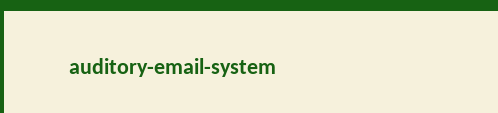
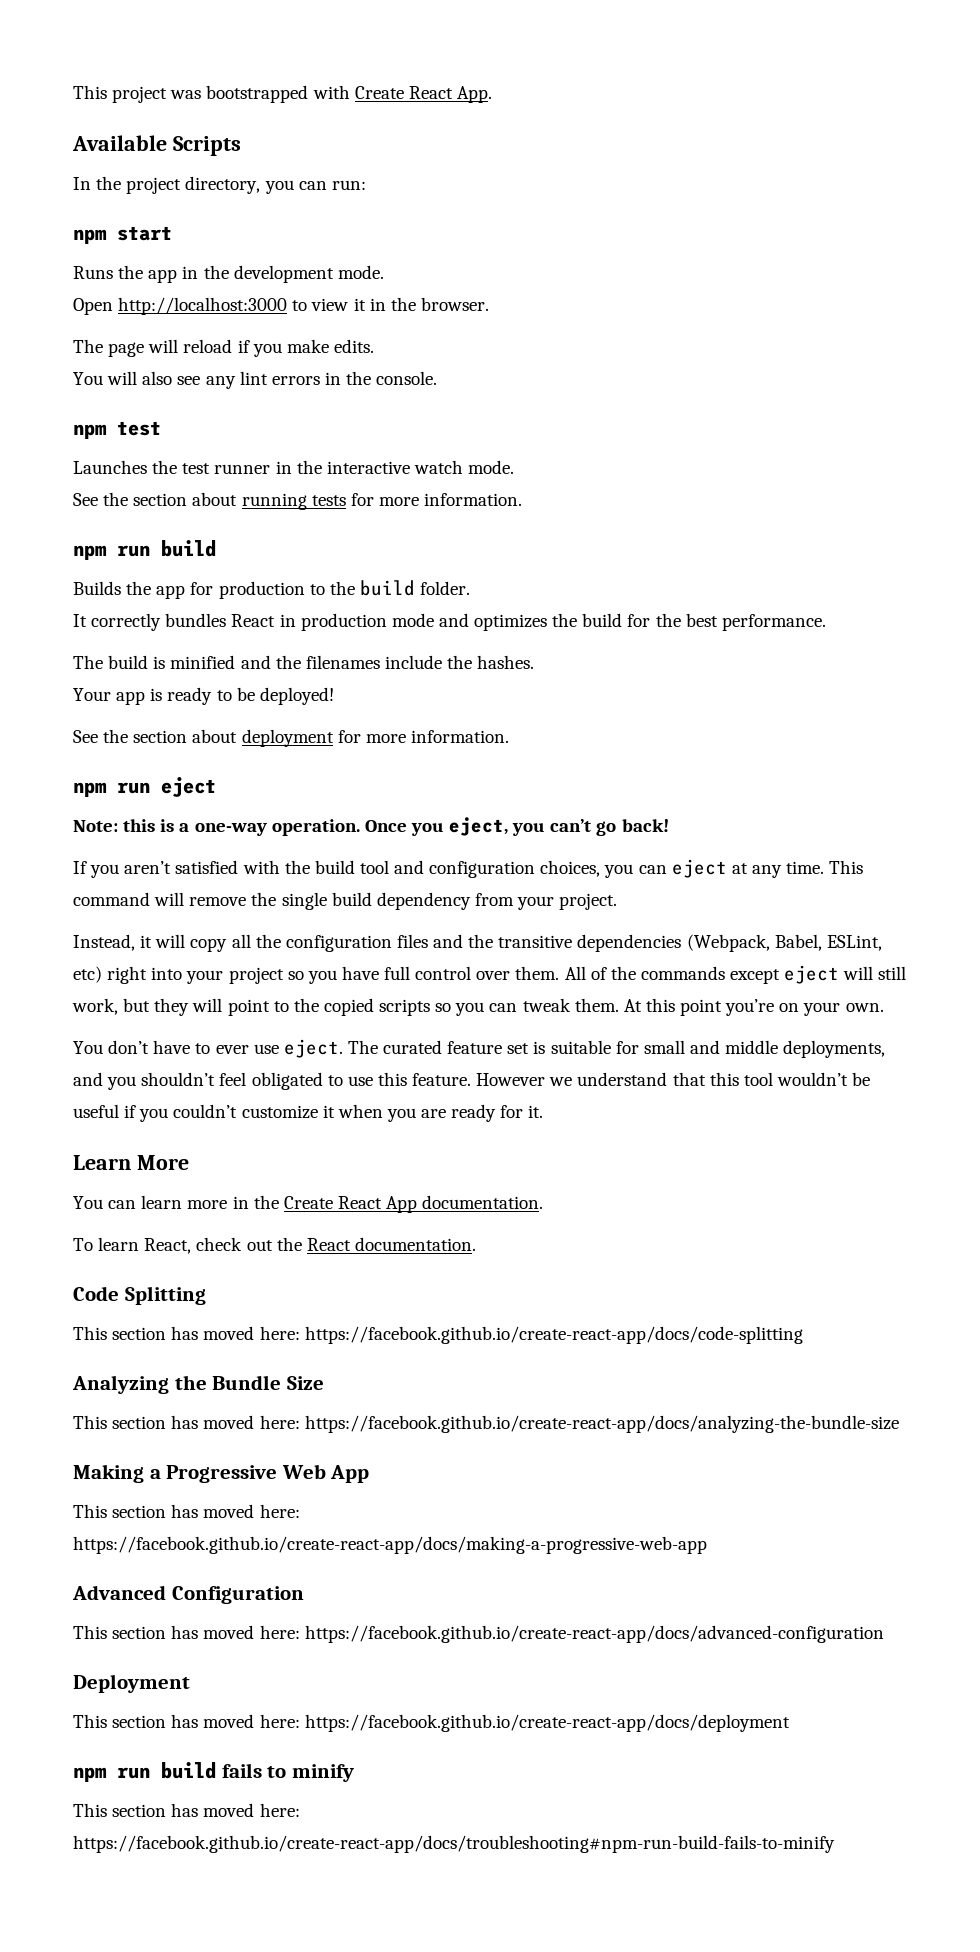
- auditory-email-system
+ This project was bootstrapped with Create React App.
+ Available Scripts
+ In the project directory, you can run:
+ npm start
+ Runs the app in the development mode.
+ Open http://localhost:3000 to view it in the browser.
+ The page will reload if you make edits.
+ You will also see any lint errors in the console.
+ npm test
+ Launches the test runner in the interactive watch mode.
+ See the section about running tests for more information.
+ npm run build
+ Builds the app for production to the build folder.
+ It correctly bundles React in production mode and optimizes the build for the best performance.
+ The build is minified and the filenames include the hashes.
+ Your app is ready to be deployed!
+ See the section about deployment for more information.
+ npm run eject
+ Note: this is a one-way operation. Once you eject, you can’t go back!
+ If you aren’t satisfied with the build tool and configuration choices, you can eject at any time. This command will remove the single build dependency from your project.
+ Instead, it will copy all the configuration files and the transitive dependencies (Webpack, Babel, ESLint, etc) right into your project so you have full control over them. All of the commands except eject will still work, but they will point to the copied scripts so you can tweak them. At this point you’re on your own.
+ You don’t have to ever use eject. The curated feature set is suitable for small and middle deployments, and you shouldn’t feel obligated to use this feature. However we understand that this tool wouldn’t be useful if you couldn’t customize it when you are ready for it.
+ Learn More
+ You can learn more in the Create React App documentation.
+ To learn React, check out the React documentation.
+ Code Splitting
+ This section has moved here: https://facebook.github.io/create-react-app/docs/code-splitting
+ Analyzing the Bundle Size
+ This section has moved here: https://facebook.github.io/create-react-app/docs/analyzing-the-bundle-size
+ Making a Progressive Web App
+ This section has moved here: https://facebook.github.io/create-react-app/docs/making-a-progressive-web-app
+ Advanced Configuration
+ This section has moved here: https://facebook.github.io/create-react-app/docs/advanced-configuration
+ Deployment
+ This section has moved here: https://facebook.github.io/create-react-app/docs/deployment
+ npm run build fails to minify
+ This section has moved here: https://facebook.github.io/create-react-app/docs/troubleshooting#npm-run-build-fails-to-minify

